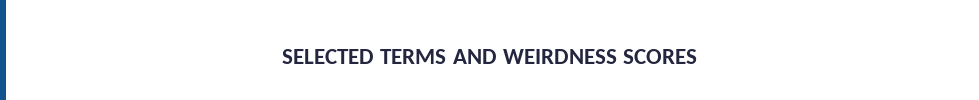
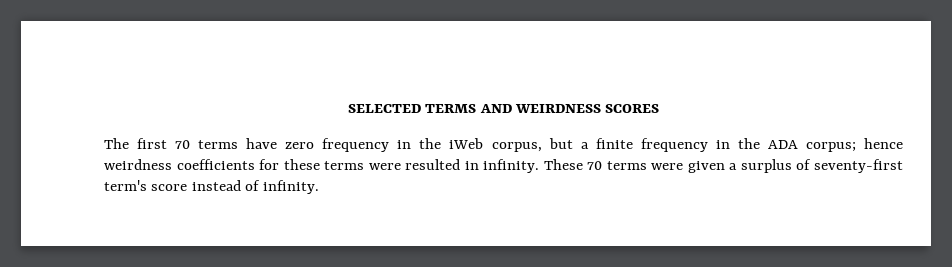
+ The first 70 terms have zero frequency in the iWeb corpus, but a finite frequency in the ADA corpus; hence weirdness coefficients for these terms were resulted in infinity. These 70 terms were given a surplus of seventy-first term's score instead of infinity.

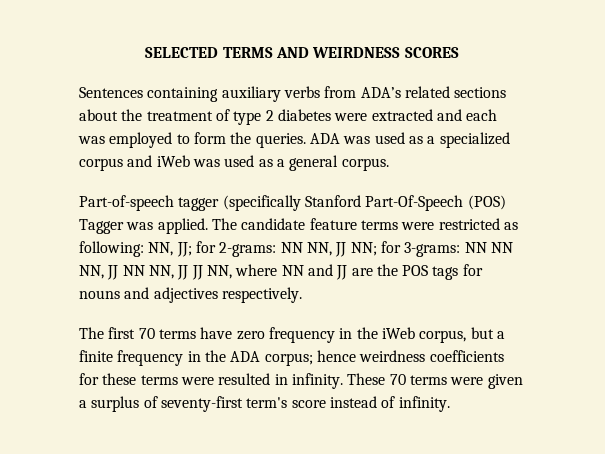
+ Sentences containing auxiliary verbs from ADA’s related sections about the treatment of type 2 diabetes were extracted and each was employed to form the queries. ADA was used as a specialized corpus and iWeb was used as a general corpus.
+ Part-of-speech tagger (specifically Stanford Part-Of-Speech (POS) Tagger was applied. The candidate feature terms were restricted as following: NN, JJ; for 2-grams: NN NN, JJ NN; for 3-grams: NN NN NN, JJ NN NN, JJ JJ NN, where NN and JJ are the POS tags for nouns and adjectives respectively.

